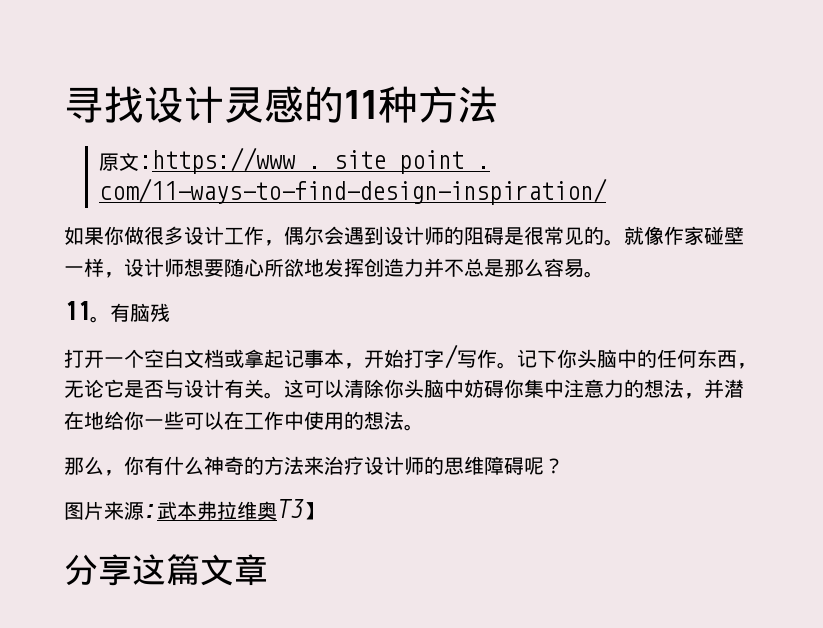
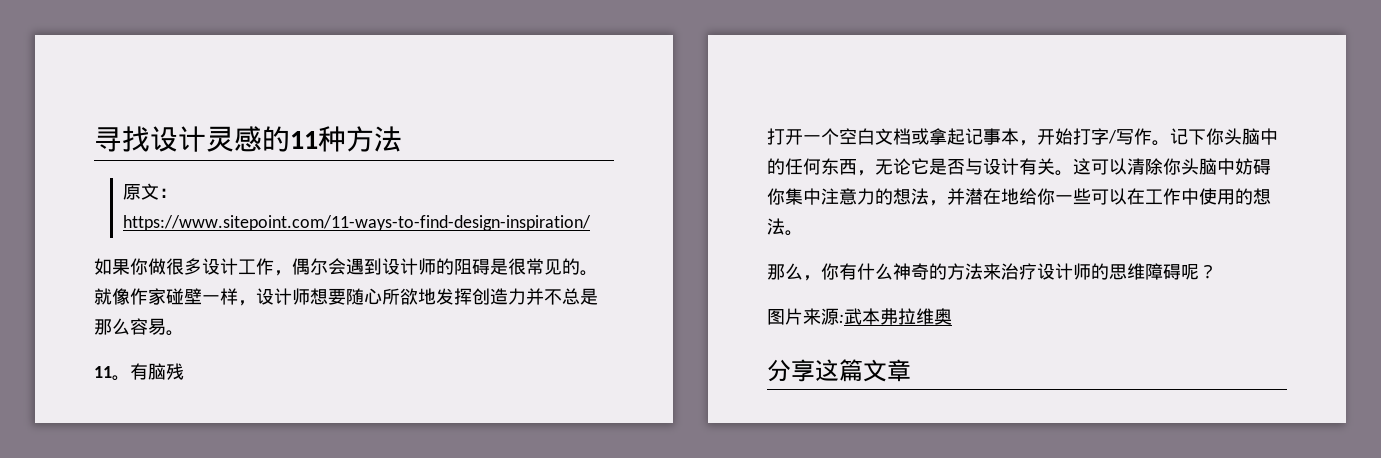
- 原文:https://www . site point . com/11-ways-to-find-design-inspiration/
+ 原文：https://www.sitepoint.com/11-ways-to-find-design-inspiration/
- 图片来源:武本弗拉维奥T3】
+ 图片来源:武本弗拉维奥

